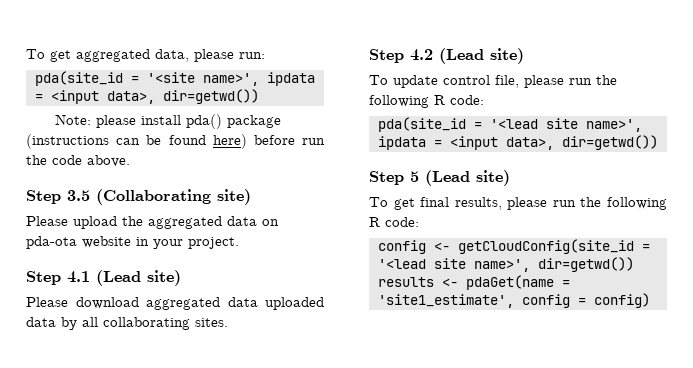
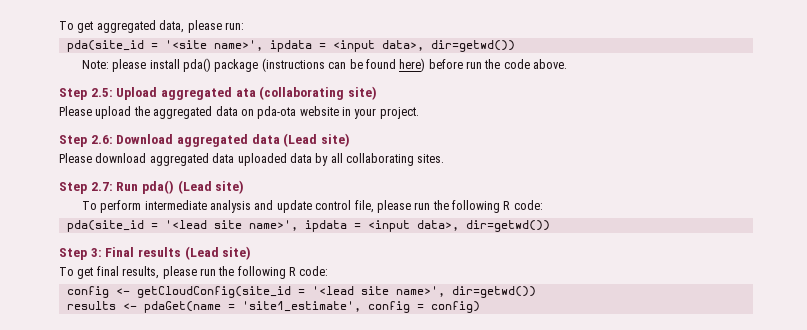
- Step 3.5 (Collaborating site)
+ Step 2.5: Upload aggregated ata (collaborating site)
- Step 4.1 (Lead site)
+ Step 2.6: Download aggregated data (Lead site)
- Step 4.2 (Lead site)
- To update control file, please run the following R code:
+ Step 2.7: Run pda() (Lead site)
+ To perform intermediate analysis and update control file, please run the following R code:
- Step 5 (Lead site)
+ Step 3: Final results (Lead site)

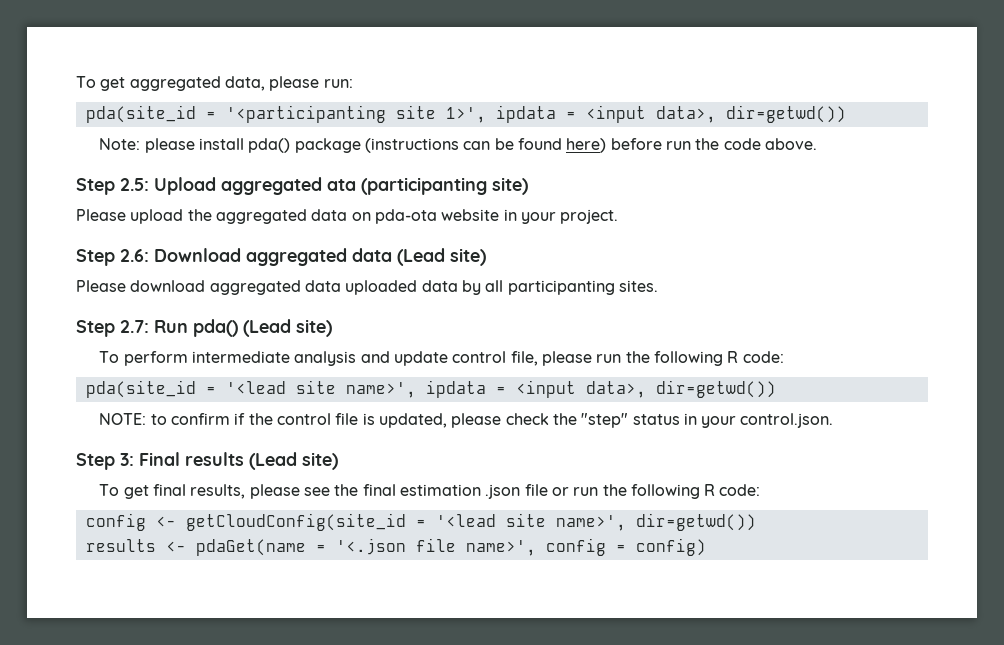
- pda(site_id = '<site name>', ipdata = <input data>, dir=getwd())
+ pda(site_id = '<participanting site 1>', ipdata = <input data>, dir=getwd())
- Step 2.5: Upload aggregated ata (collaborating site)
+ Step 2.5: Upload aggregated ata (participanting site)
- Please download aggregated data uploaded data by all collaborating sites.
+ Please download aggregated data uploaded data by all participanting sites.
+ NOTE: to confirm if the control file is updated, please check the "step" status in your control.json.
- To get final results, please run the following R code:
+ To get final results, please see the final estimation .json file or run the following R code:
- results <- pdaGet(name = 'site1_estimate', config = config)
+ results <- pdaGet(name = '<.json file name>', config = config)

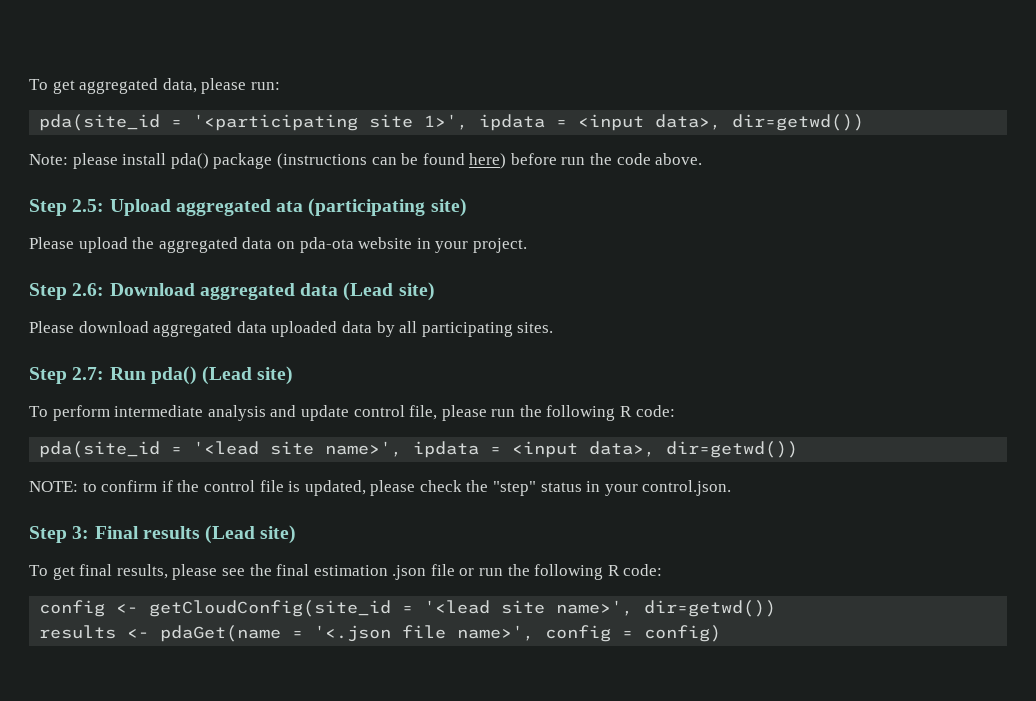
- pda(site_id = '<participanting site 1>', ipdata = <input data>, dir=getwd())
+ pda(site_id = '<participating site 1>', ipdata = <input data>, dir=getwd())
- Step 2.5: Upload aggregated ata (participanting site)
+ Step 2.5: Upload aggregated ata (participating site)
- Please download aggregated data uploaded data by all participanting sites.
+ Please download aggregated data uploaded data by all participating sites.

